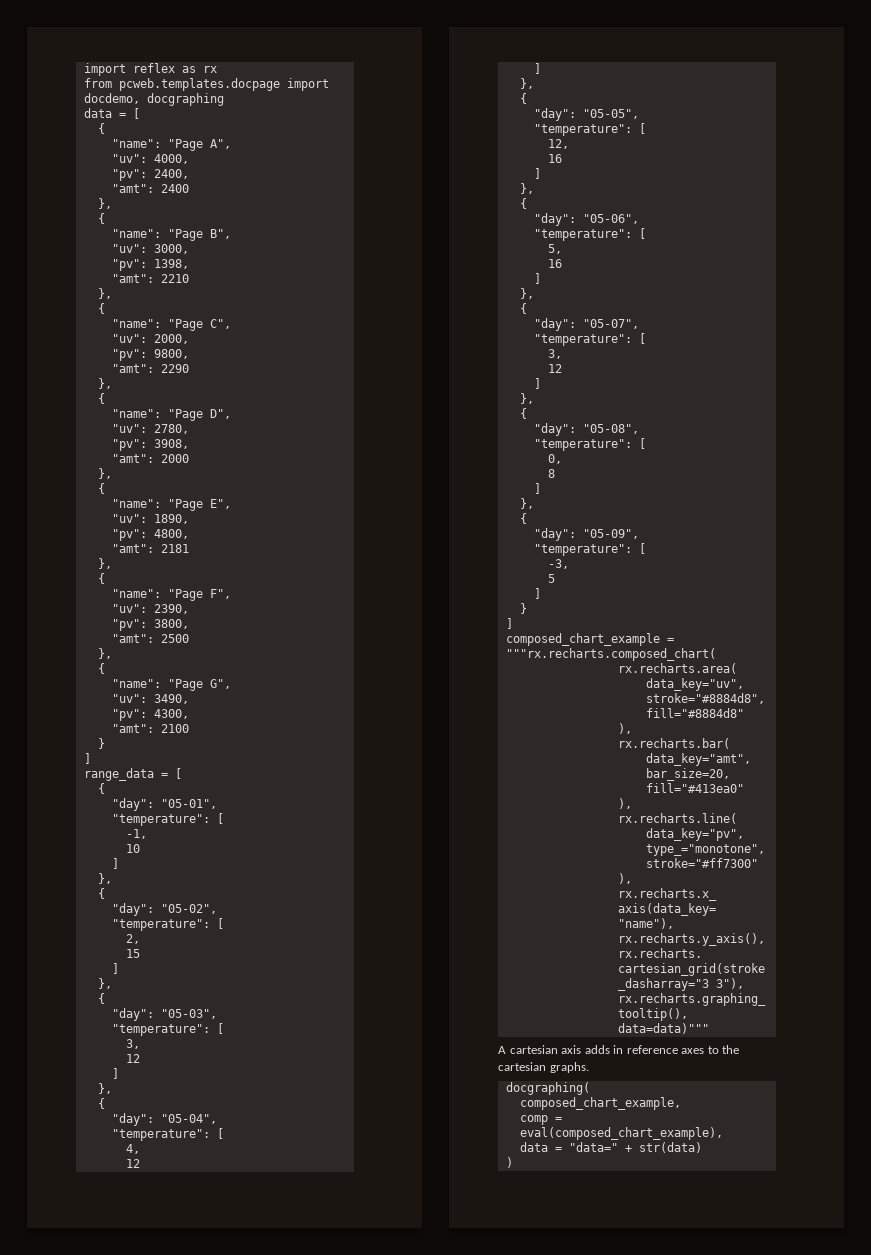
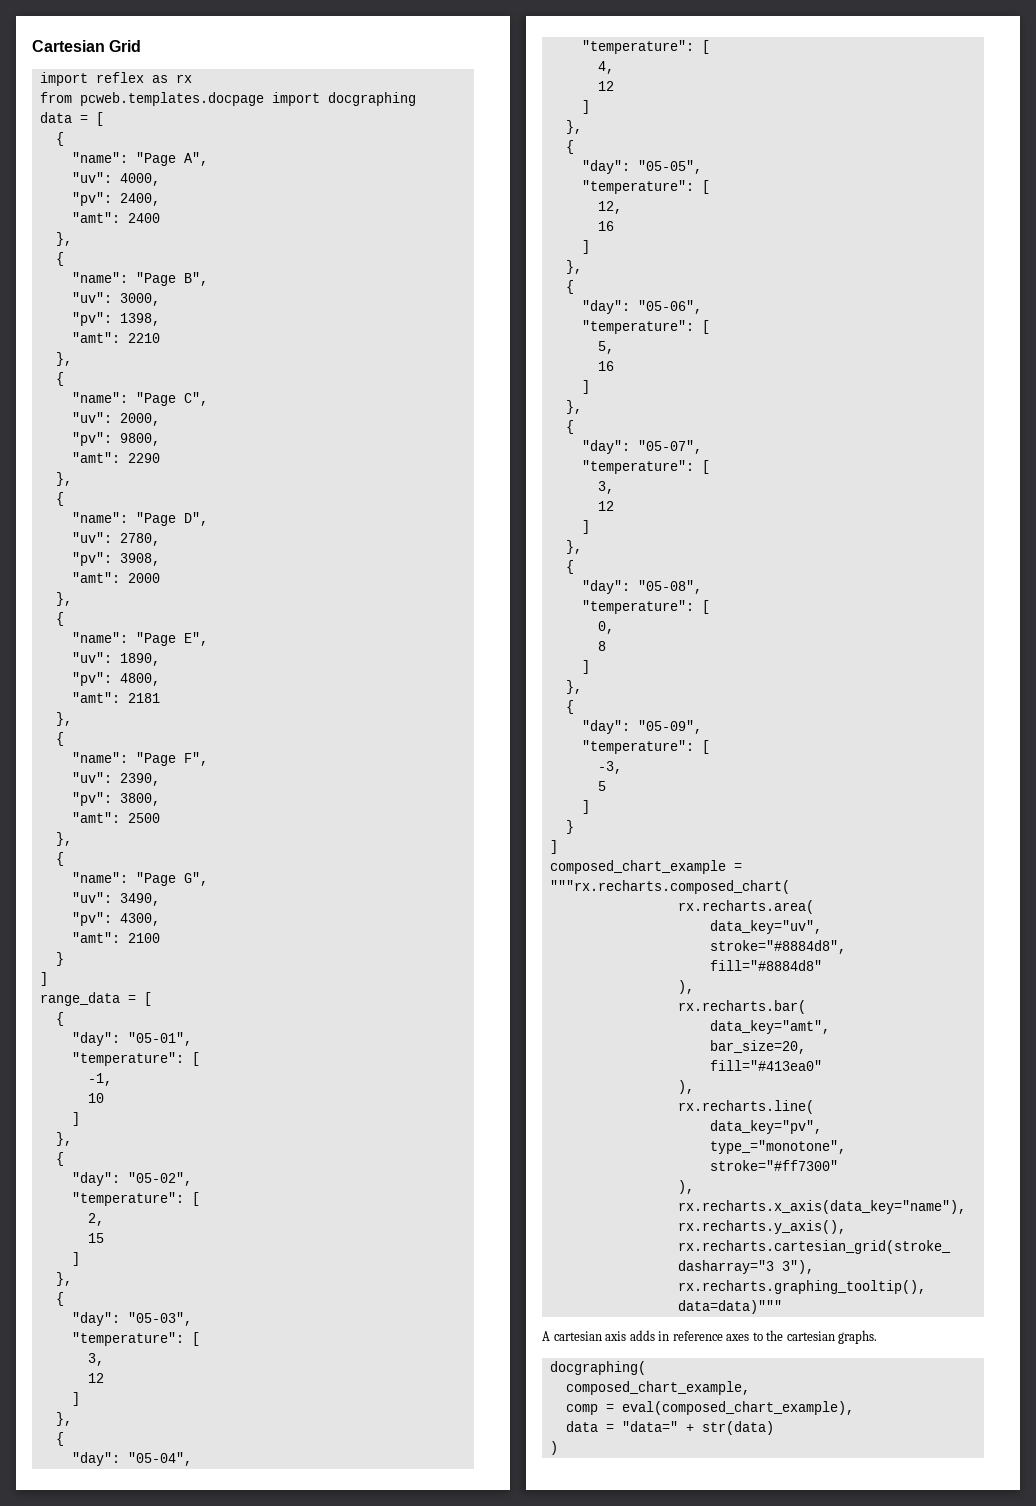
+ Cartesian Grid
- from pcweb.templates.docpage import docdemo, docgraphing
+ from pcweb.templates.docpage import docgraphing

